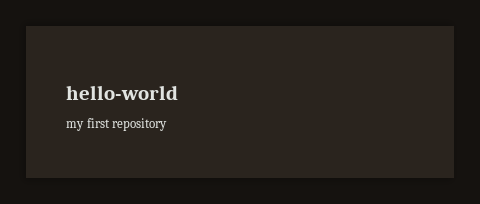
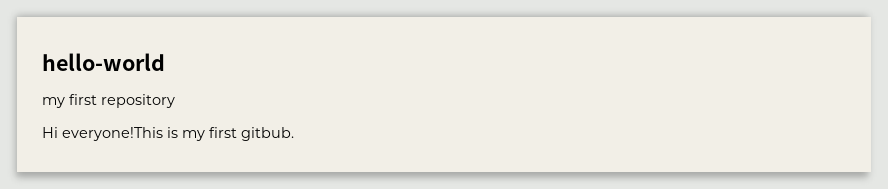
+ Hi everyone!This is my first gitbub.

